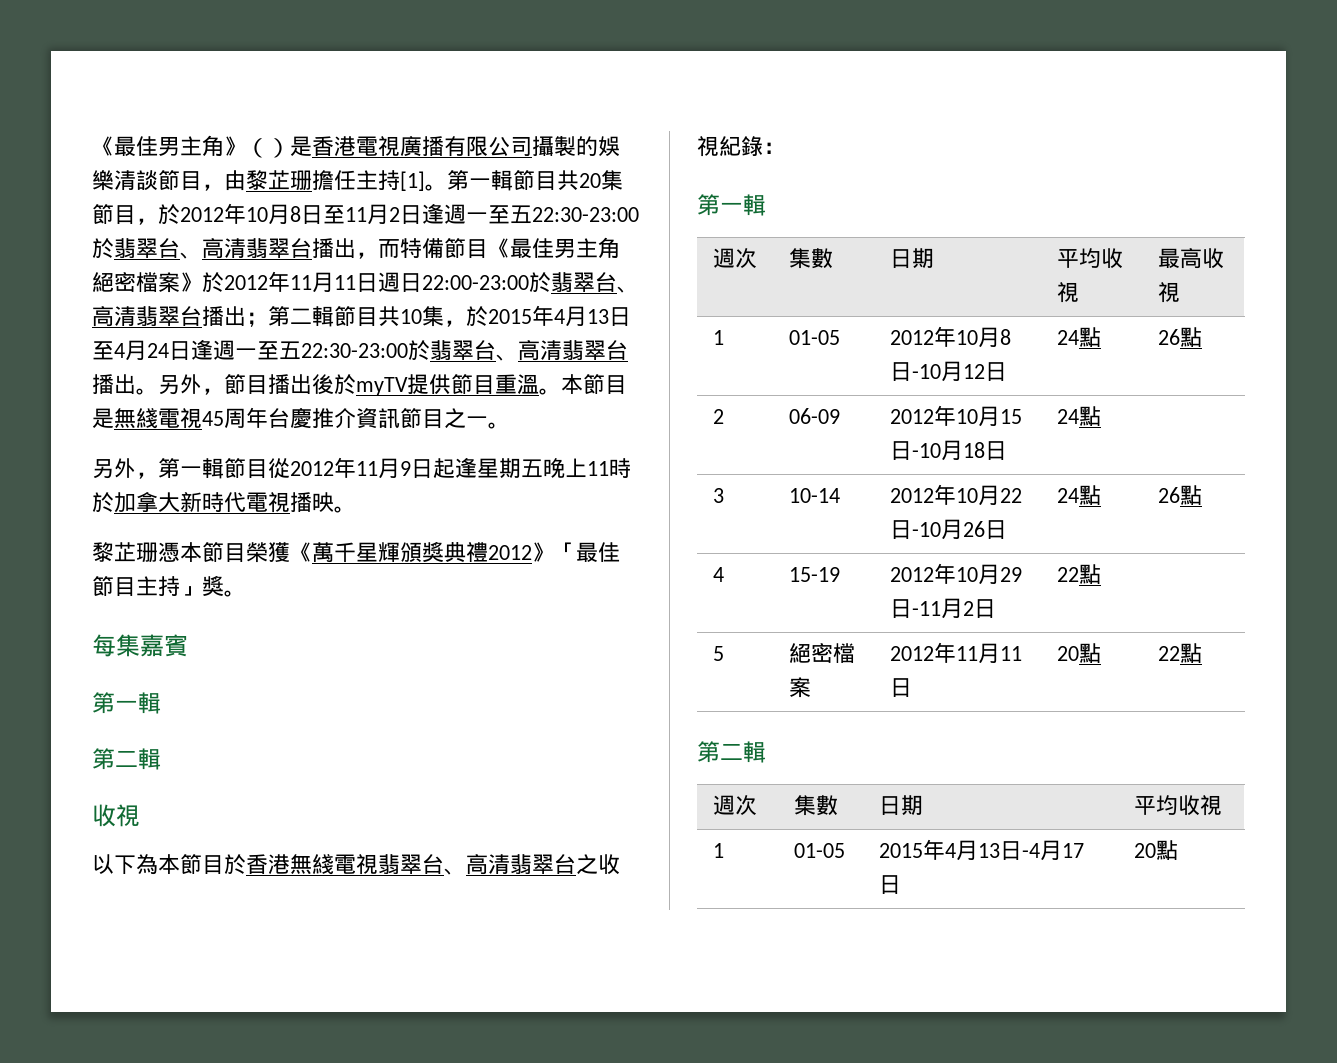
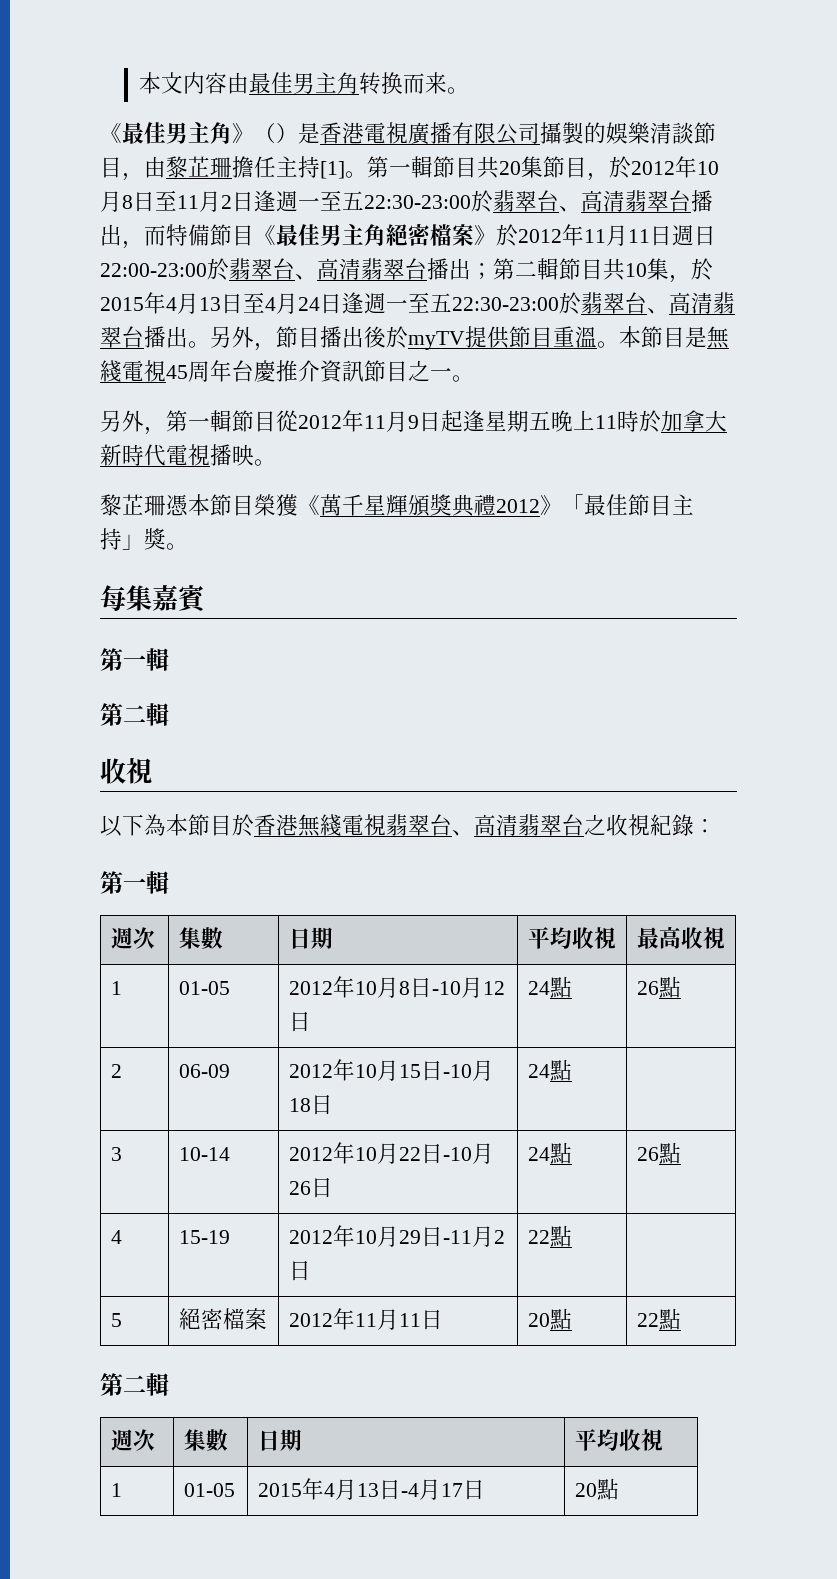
+ 本文内容由最佳男主角转换而来。

